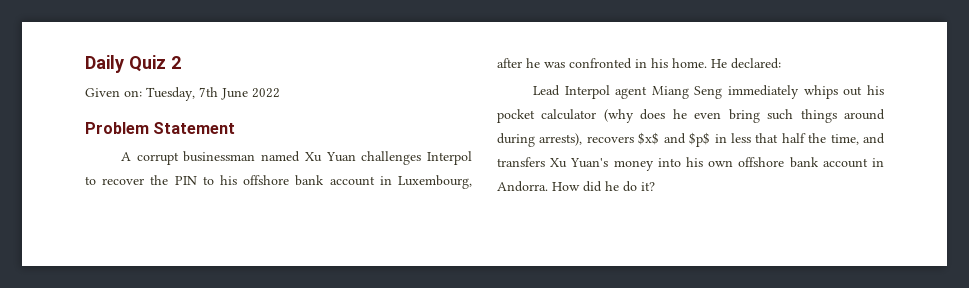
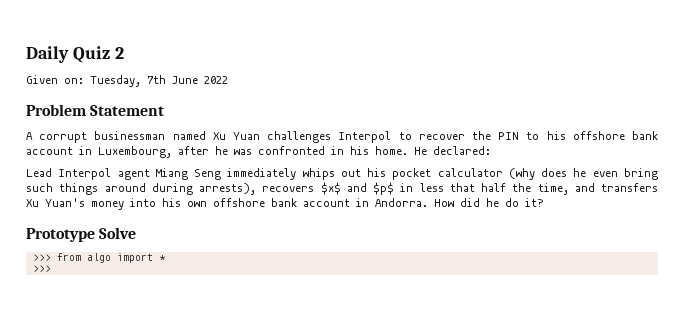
+ Prototype Solve
+ >>> from algo import *
+ >>>

